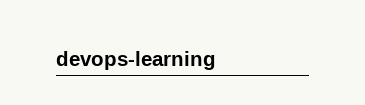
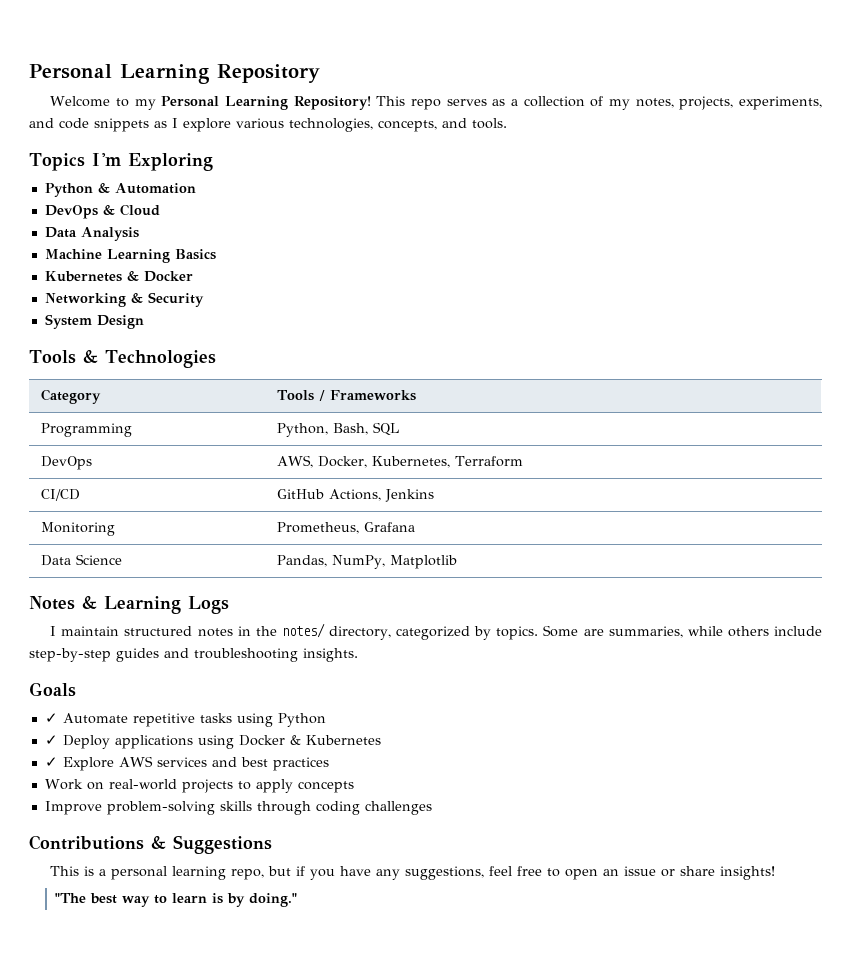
- devops-learning
+ Personal Learning Repository
+ Welcome to my Personal Learning Repository! This repo serves as a collection of my notes, projects, experiments, and code snippets as I explore various technologies, concepts, and tools.
+ Topics I'm Exploring
+ Python & Automation
+ DevOps & Cloud
+ Data Analysis
+ Machine Learning Basics
+ Kubernetes & Docker
+ Networking & Security
+ System Design
+ Tools & Technologies
+ Category | Tools / Frameworks
+ Programming | Python, Bash, SQL
+ DevOps | AWS, Docker, Kubernetes, Terraform
+ CI/CD | GitHub Actions, Jenkins
+ Monitoring | Prometheus, Grafana
+ Data Science | Pandas, NumPy, Matplotlib
+ Notes & Learning Logs
+ I maintain structured notes in the notes/ directory, categorized by topics. Some are summaries, while others include step-by-step guides and troubleshooting insights.
+ Goals
+ ✓ Automate repetitive tasks using Python
+ ✓ Deploy applications using Docker & Kubernetes
+ ✓ Explore AWS services and best practices
+ Work on real-world projects to apply concepts
+ Improve problem-solving skills through coding challenges
+ Contributions & Suggestions
+ This is a personal learning repo, but if you have any suggestions, feel free to open an issue or share insights!
+ "The best way to learn is by doing."

